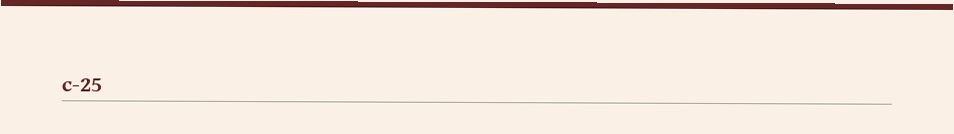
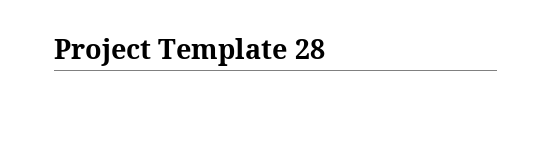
- c-25
+ Project Template 28

